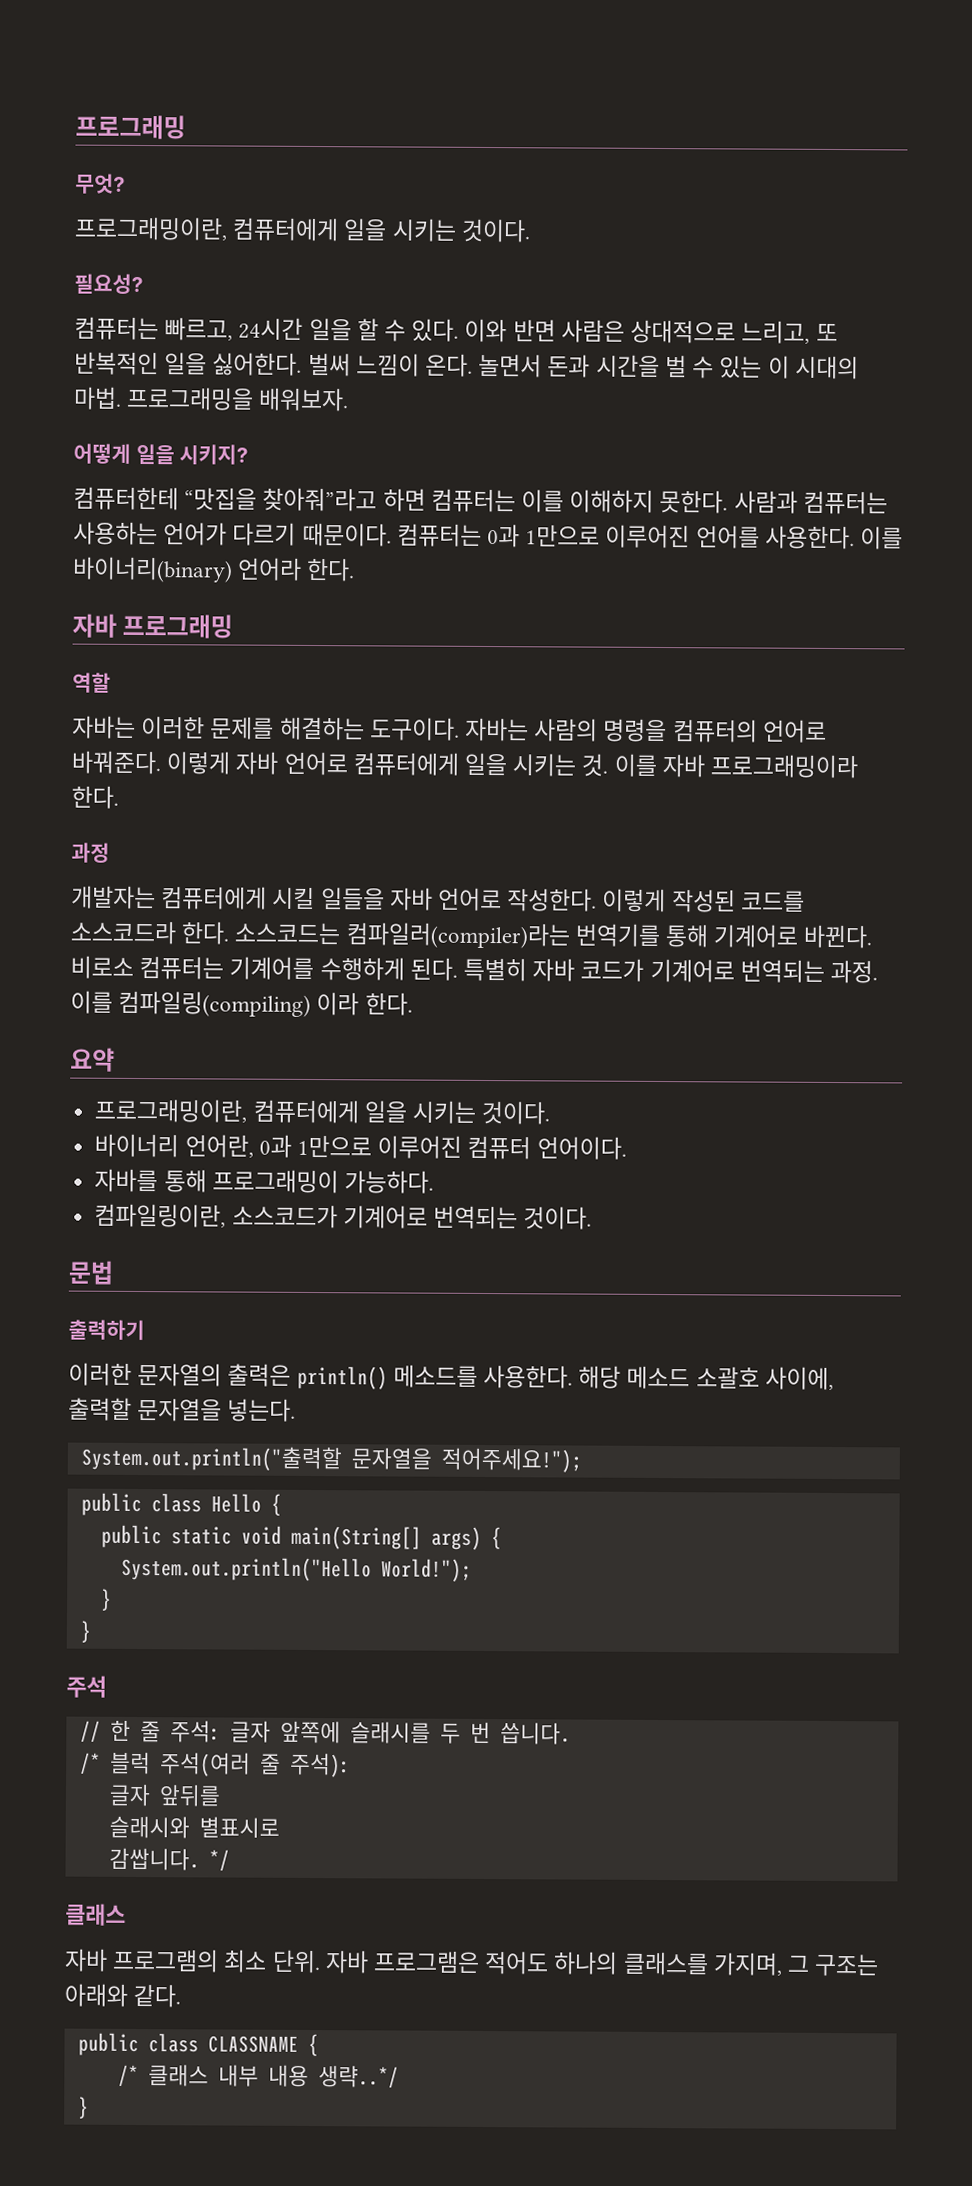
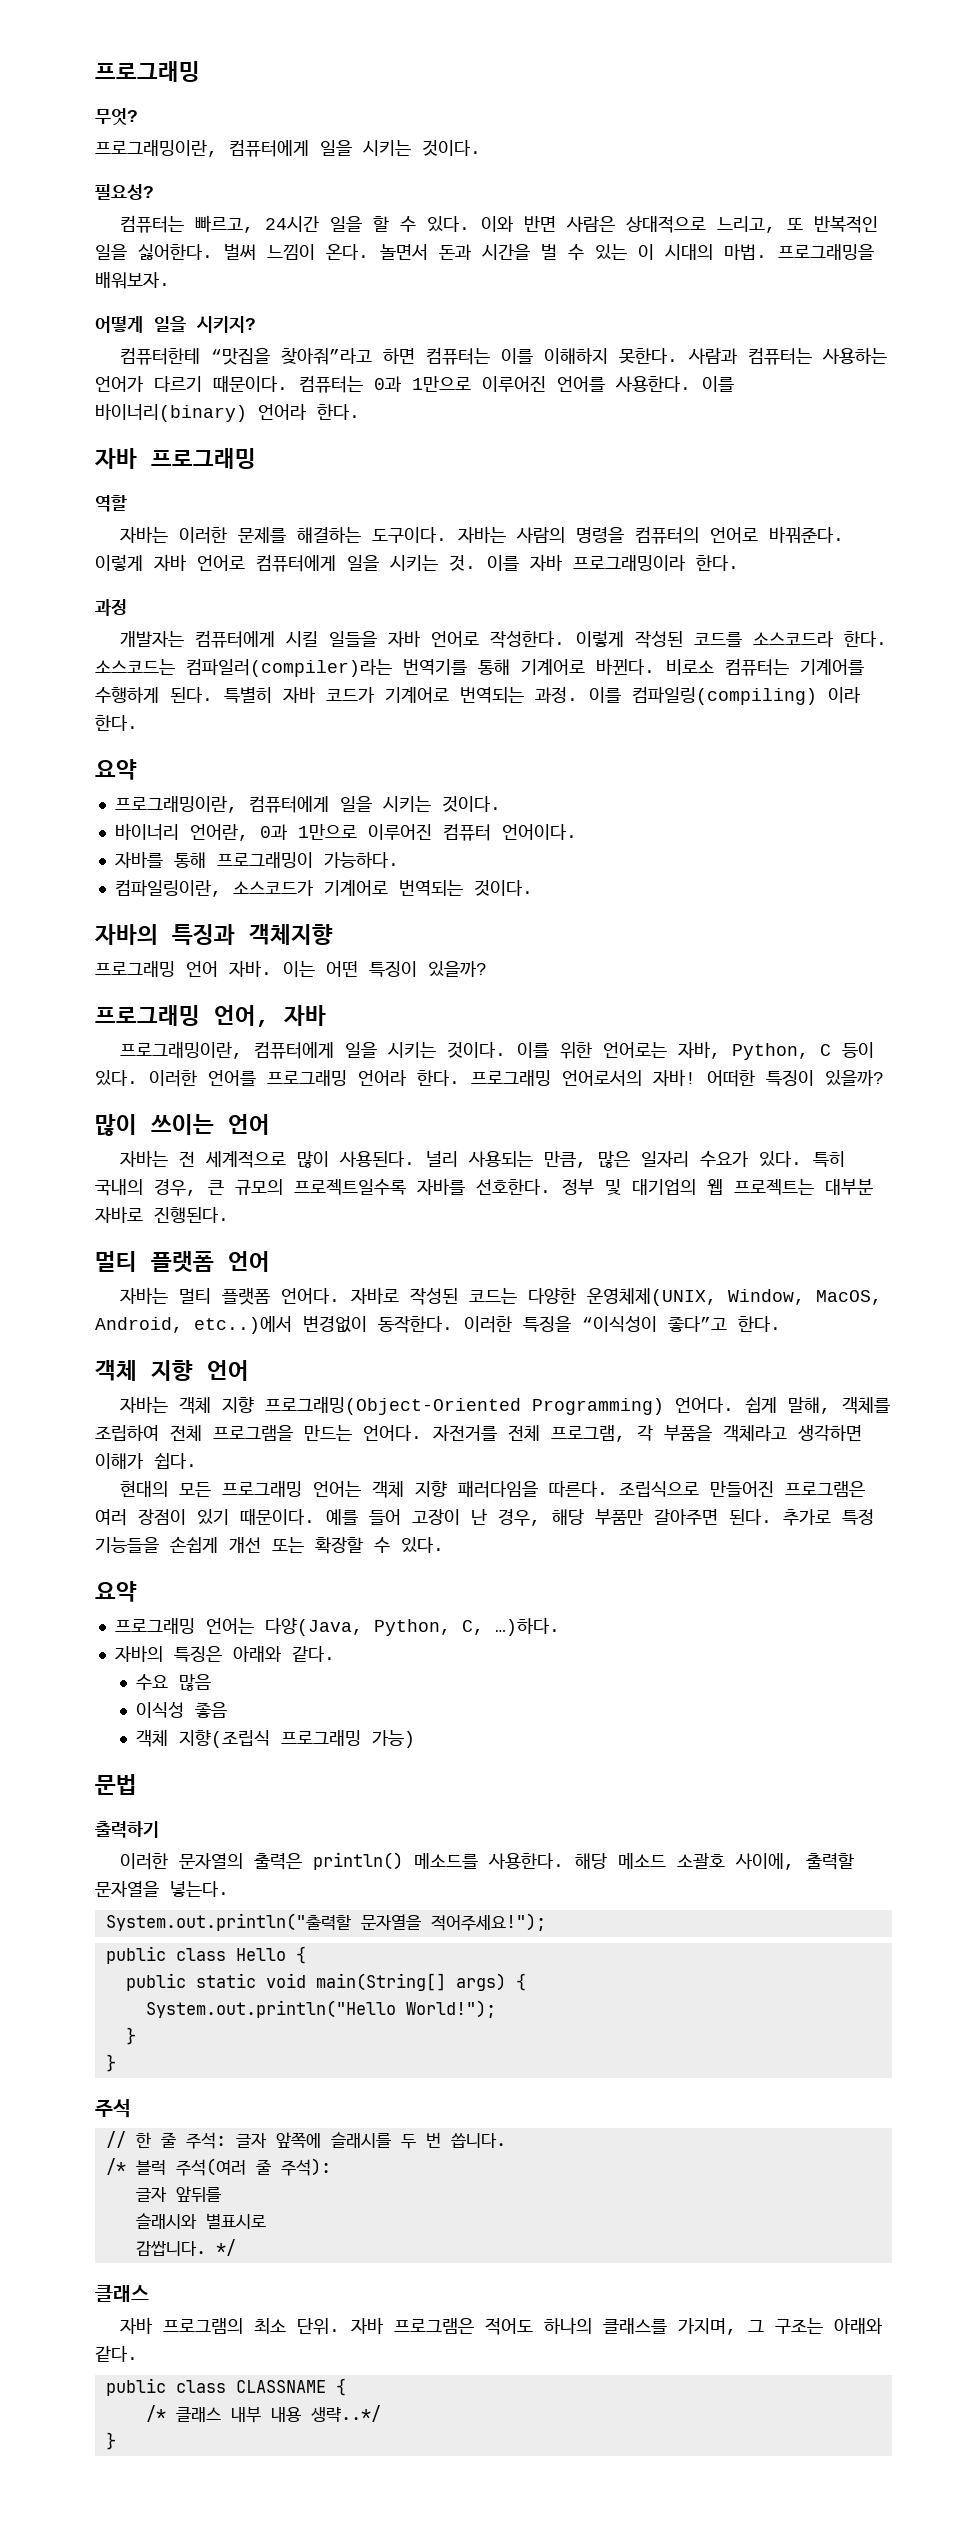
+ 자바의 특징과 객체지향
+ 프로그래밍 언어 자바. 이는 어떤 특징이 있을까?
+ 프로그래밍 언어, 자바
+ 프로그래밍이란, 컴퓨터에게 일을 시키는 것이다. 이를 위한 언어로는 자바, Python, C 등이 있다. 이러한 언어를 프로그래밍 언어라 한다. 프로그래밍 언어로서의 자바! 어떠한 특징이 있을까?
+ 많이 쓰이는 언어
+ 자바는 전 세계적으로 많이 사용된다. 널리 사용되는 만큼, 많은 일자리 수요가 있다. 특히 국내의 경우, 큰 규모의 프로젝트일수록 자바를 선호한다. 정부 및 대기업의 웹 프로젝트는 대부분 자바로 진행된다.
+ 멀티 플랫폼 언어
+ 자바는 멀티 플랫폼 언어다. 자바로 작성된 코드는 다양한 운영체제(UNIX, Window, MacOS, Android, etc..)에서 변경없이 동작한다. 이러한 특징을 “이식성이 좋다”고 한다.
+ 객체 지향 언어
+ 자바는 객체 지향 프로그래밍(Object-Oriented Programming) 언어다. 쉽게 말해, 객체를 조립하여 전체 프로그램을 만드는 언어다. 자전거를 전체 프로그램, 각 부품을 객체라고 생각하면 이해가 쉽다.
+ 현대의 모든 프로그래밍 언어는 객체 지향 패러다임을 따른다. 조립식으로 만들어진 프로그램은 여러 장점이 있기 때문이다. 예를 들어 고장이 난 경우, 해당 부품만 갈아주면 된다. 추가로 특정 기능들을 손쉽게 개선 또는 확장할 수 있다.
+ 요약
+ 프로그래밍 언어는 다양(Java, Python, C, …)하다.
+ 자바의 특징은 아래와 같다.
+ 수요 많음
+ 이식성 좋음
+ 객체 지향(조립식 프로그래밍 가능)

